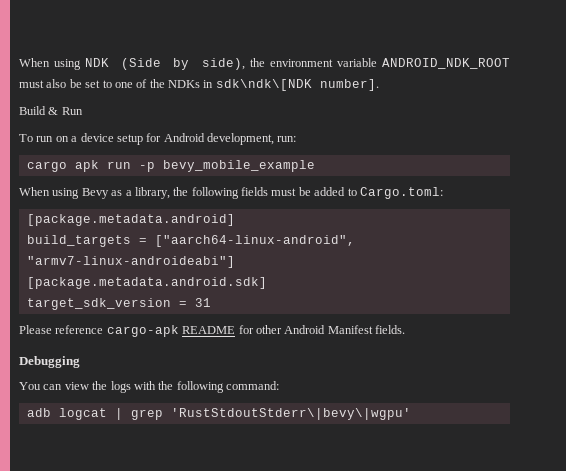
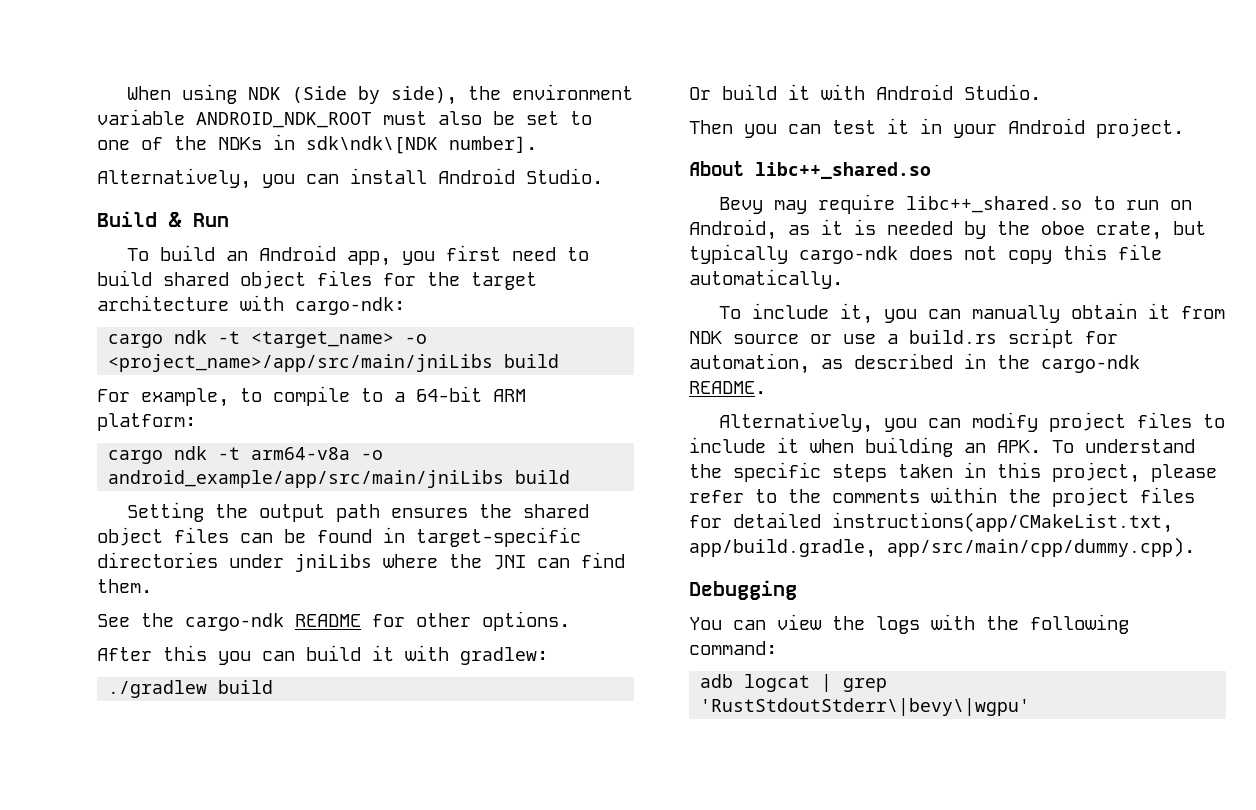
+ Alternatively, you can install Android Studio.
  Build & Run
- To run on a device setup for Android development, run:
- cargo apk run -p bevy_mobile_example
- When using Bevy as a library, the following fields must be added to Cargo.toml:
- [package.metadata.android]
- build_targets = ["aarch64-linux-android", "armv7-linux-androideabi"]
- [package.metadata.android.sdk]
- target_sdk_version = 31
- Please reference cargo-apk README for other Android Manifest fields.
+ To build an Android app, you first need to build shared object files for the target architecture with cargo-ndk:
+ cargo ndk -t <target_name> -o <project_name>/app/src/main/jniLibs build
+ For example, to compile to a 64-bit ARM platform:
+ cargo ndk -t arm64-v8a -o android_example/app/src/main/jniLibs build
+ Setting the output path ensures the shared object files can be found in target-specific directories under jniLibs where the JNI can find them.
+ See the cargo-ndk README for other options.
+ After this you can build it with gradlew:
+ ./gradlew build
+ Or build it with Android Studio.
+ Then you can test it in your Android project.
+ About libc++_shared.so
+ Bevy may require libc++_shared.so to run on Android, as it is needed by the oboe crate, but typically cargo-ndk does not copy this file automatically.
+ To include it, you can manually obtain it from NDK source or use a build.rs script for automation, as described in the cargo-ndk README.
+ Alternatively, you can modify project files to include it when building an APK. To understand the specific steps taken in this project, please refer to the comments within the project files for detailed instructions(app/CMakeList.txt, app/build.gradle, app/src/main/cpp/dummy.cpp).

